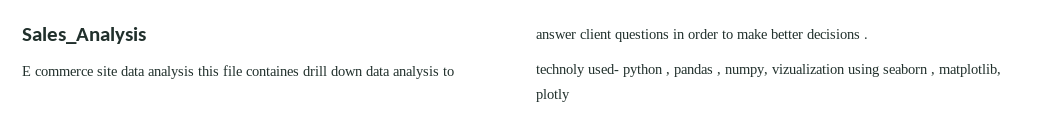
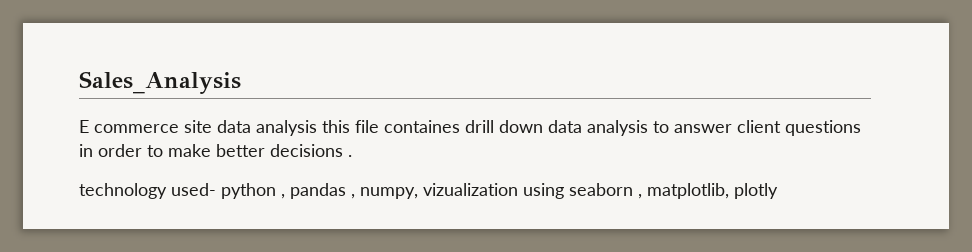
- technoly used- python , pandas , numpy, vizualization using seaborn , matplotlib, plotly
+ technology used- python , pandas , numpy, vizualization using seaborn , matplotlib, plotly

